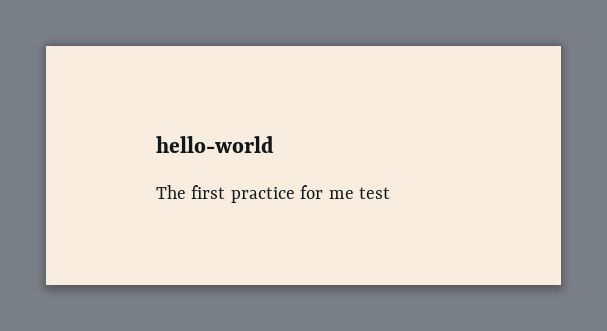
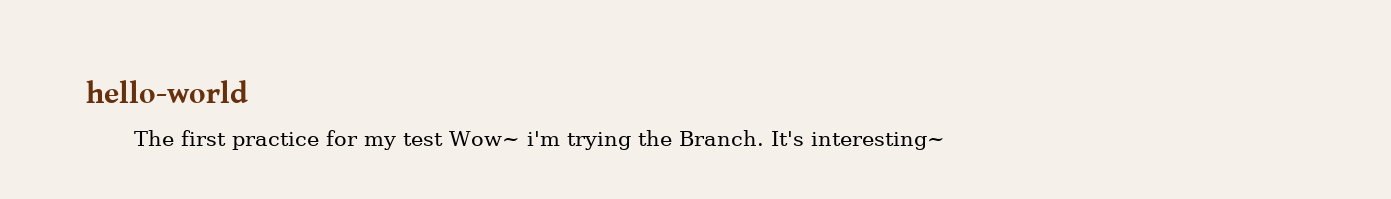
- The first practice for me test
+ The first practice for my test Wow~ i'm trying the Branch. It's interesting~

